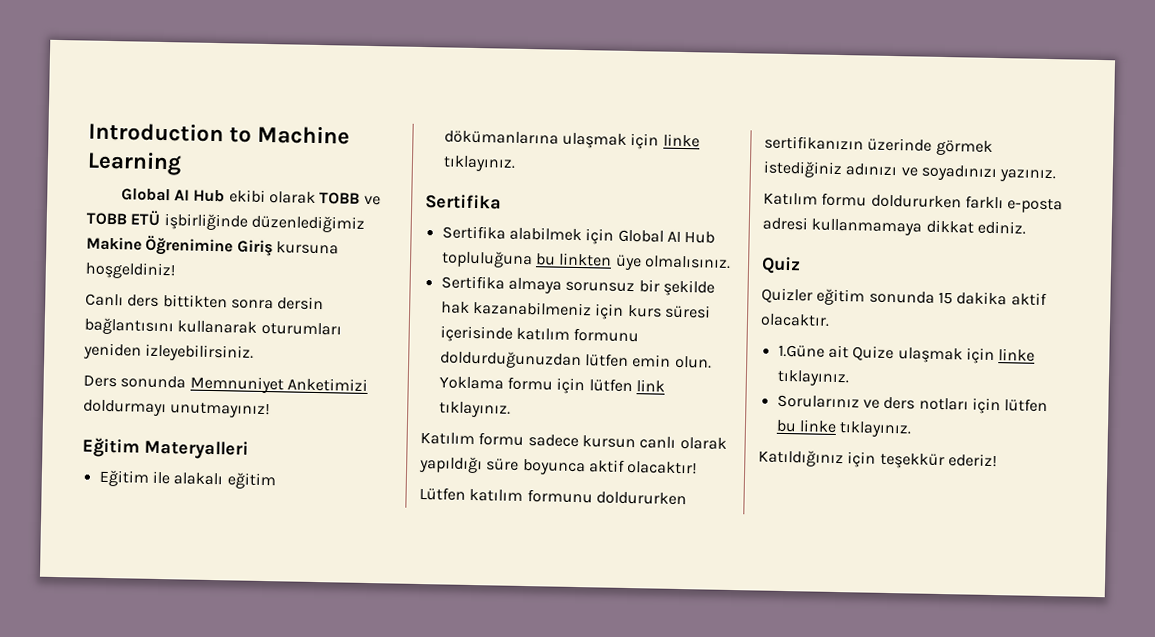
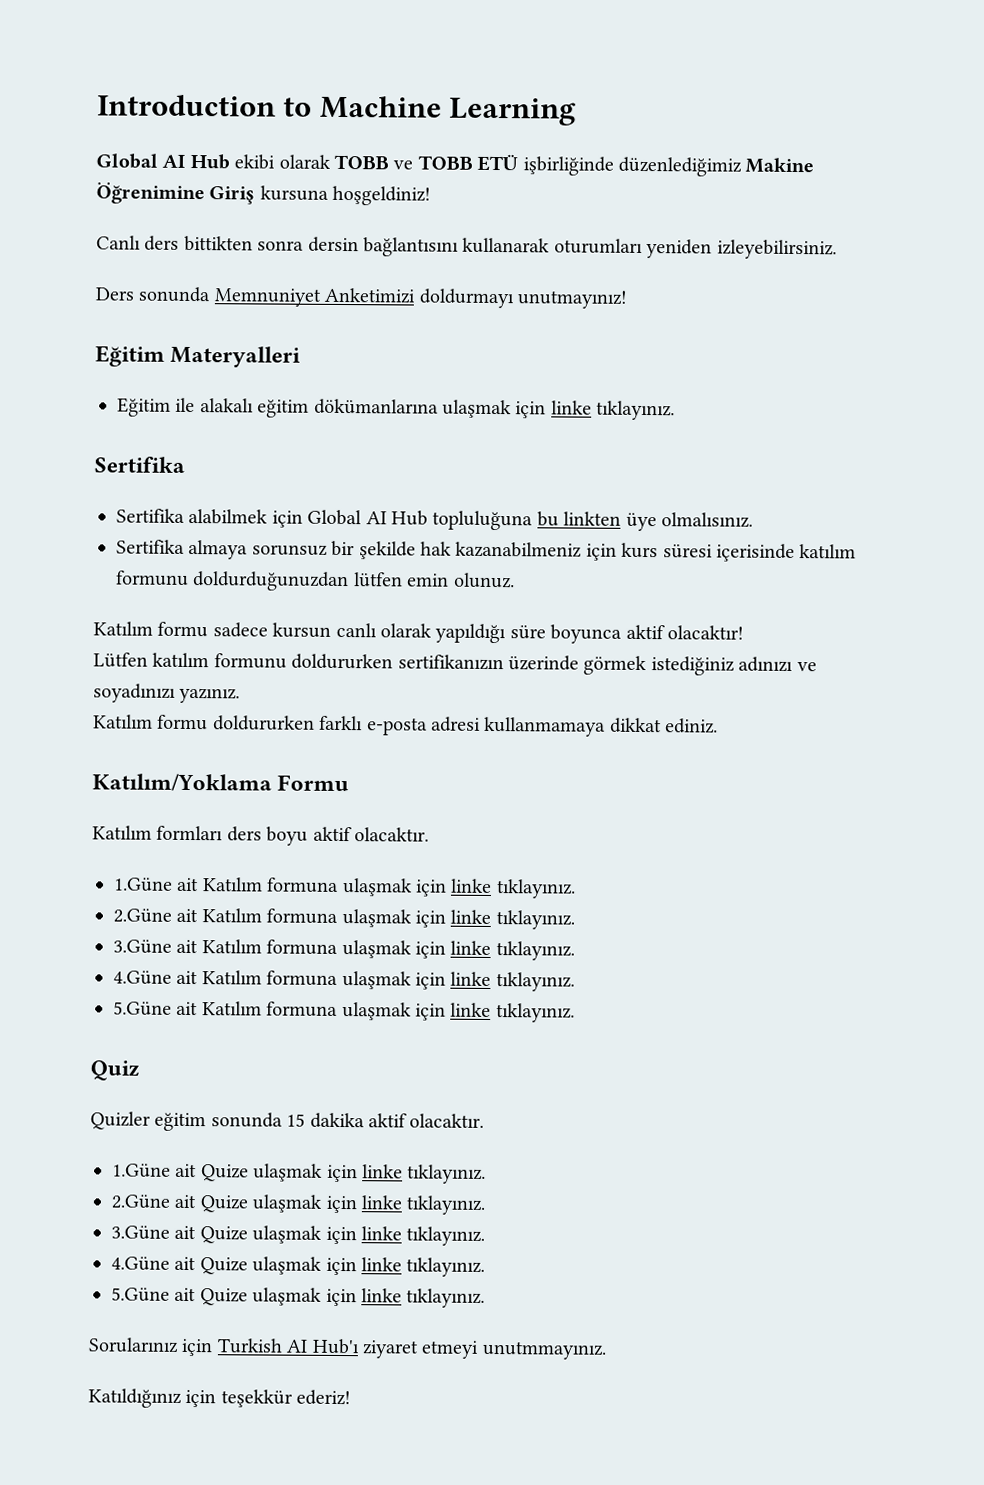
- Sertifika almaya sorunsuz bir şekilde hak kazanabilmeniz için kurs süresi içerisinde katılım formunu doldurduğunuzdan lütfen emin olun. Yoklama formu için lütfen link tıklayınız.
+ Sertifika almaya sorunsuz bir şekilde hak kazanabilmeniz için kurs süresi içerisinde katılım formunu doldurduğunuzdan lütfen emin olunuz.
+ Katılım/Yoklama Formu
+ Katılım formları ders boyu aktif olacaktır.
+ 1.Güne ait Katılım formuna ulaşmak için linke tıklayınız.
+ 2.Güne ait Katılım formuna ulaşmak için linke tıklayınız.
+ 3.Güne ait Katılım formuna ulaşmak için linke tıklayınız.
+ 4.Güne ait Katılım formuna ulaşmak için linke tıklayınız.
+ 5.Güne ait Katılım formuna ulaşmak için linke tıklayınız.
- Sorularınız ve ders notları için lütfen bu linke tıklayınız.
+ 2.Güne ait Quize ulaşmak için linke tıklayınız.
+ 3.Güne ait Quize ulaşmak için linke tıklayınız.
+ 4.Güne ait Quize ulaşmak için linke tıklayınız.
+ 5.Güne ait Quize ulaşmak için linke tıklayınız.
+ Sorularınız için Turkish AI Hub'ı ziyaret etmeyi unutmmayınız.

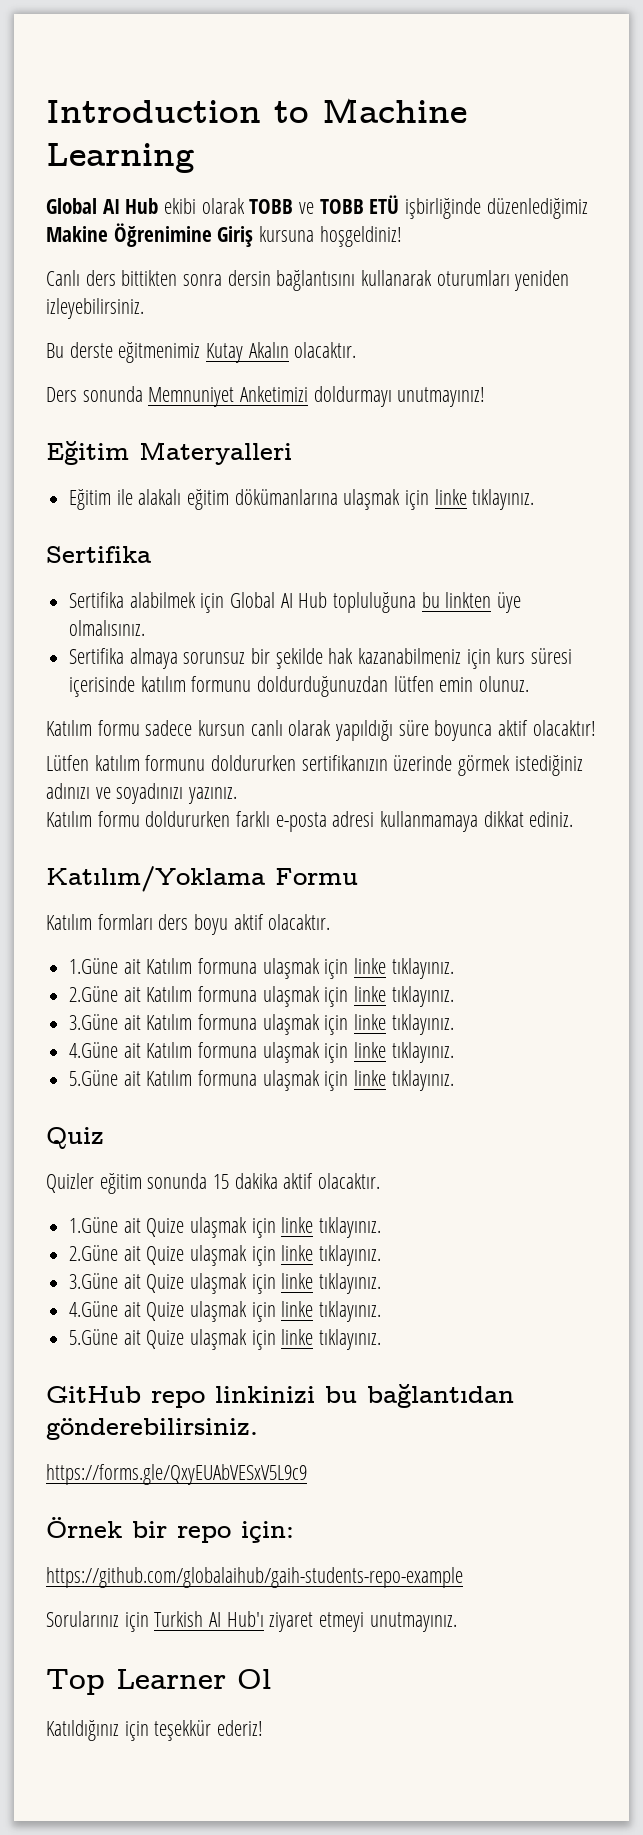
+ Bu derste eğitmenimiz Kutay Akalın olacaktır.
+ GitHub repo linkinizi bu bağlantıdan gönderebilirsiniz.
+ https://forms.gle/QxyEUAbVESxV5L9c9
+ Örnek bir repo için:
+ https://github.com/globalaihub/gaih-students-repo-example
- Sorularınız için Turkish AI Hub'ı ziyaret etmeyi unutmmayınız.
+ Sorularınız için Turkish AI Hub'ı ziyaret etmeyi unutmayınız.
+ Top Learner Ol

